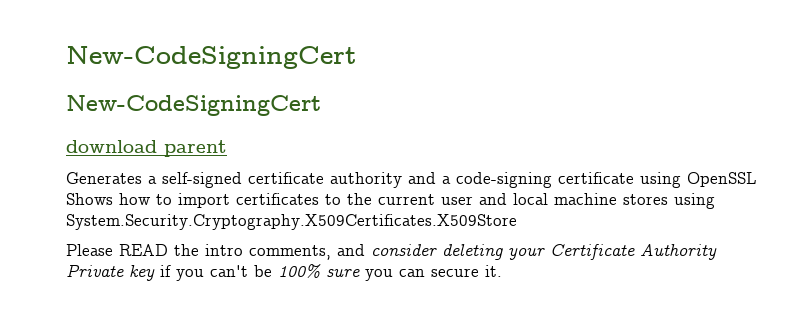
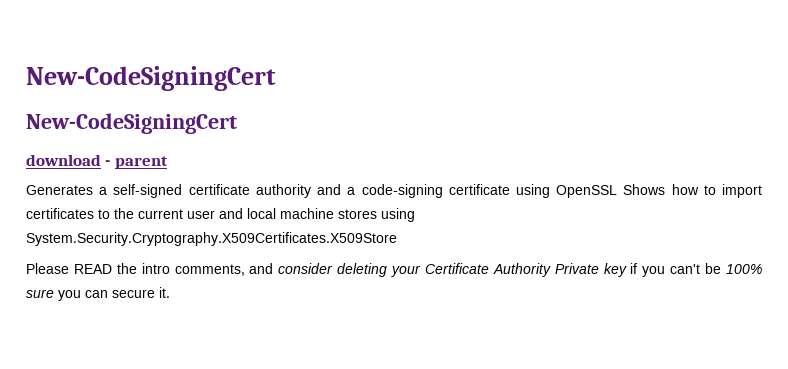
- download parent
+ download - parent

